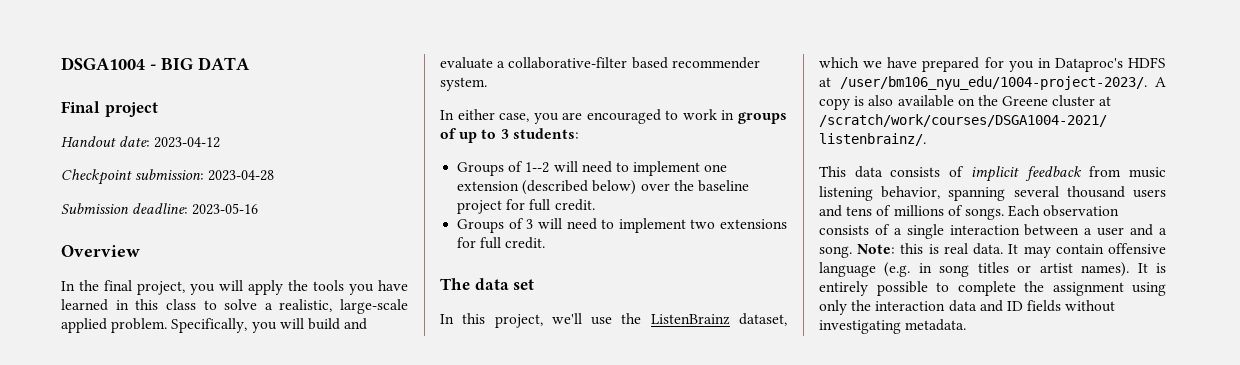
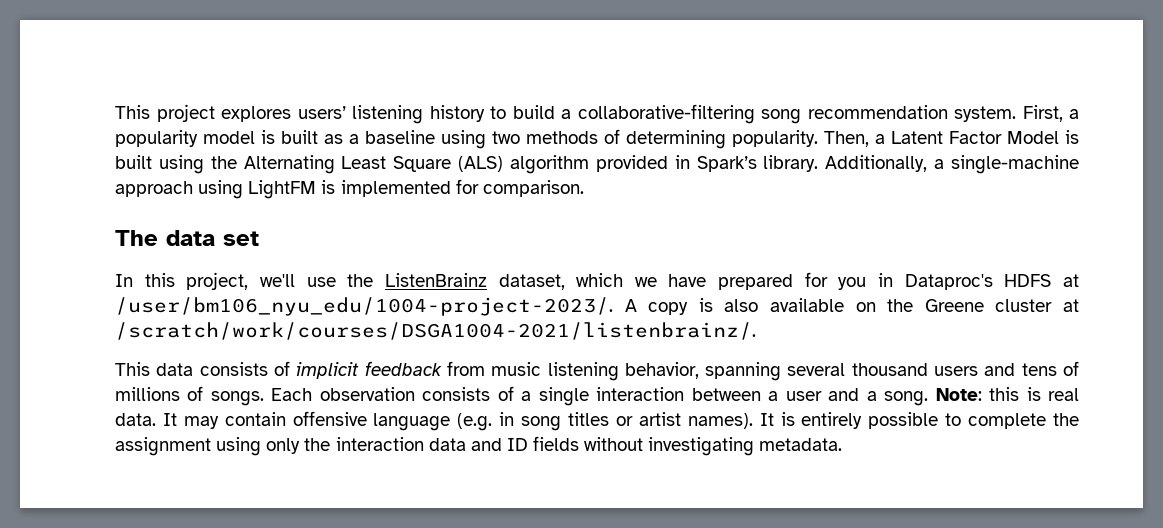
- DSGA1004 - BIG DATA
- Final project
- Handout date: 2023-04-12
- Checkpoint submission: 2023-04-28
- Submission deadline: 2023-05-16
- Overview
- In the final project, you will apply the tools you have learned in this class to solve a realistic, large-scale applied problem. Specifically, you will build and evaluate a collaborative-filter based recommender system.
- In either case, you are encouraged to work in groups of up to 3 students:
- Groups of 1--2 will need to implement one extension (described below) over the baseline project for full credit.
- Groups of 3 will need to implement two extensions for full credit.
+ This project explores users’ listening history to build a collaborative-filtering song recommendation system. First, a popularity model is built as a baseline using two methods of determining popularity. Then, a Latent Factor Model is built using the Alternating Least Square (ALS) algorithm provided in Spark’s library. Additionally, a single-machine approach using LightFM is implemented for comparison.

